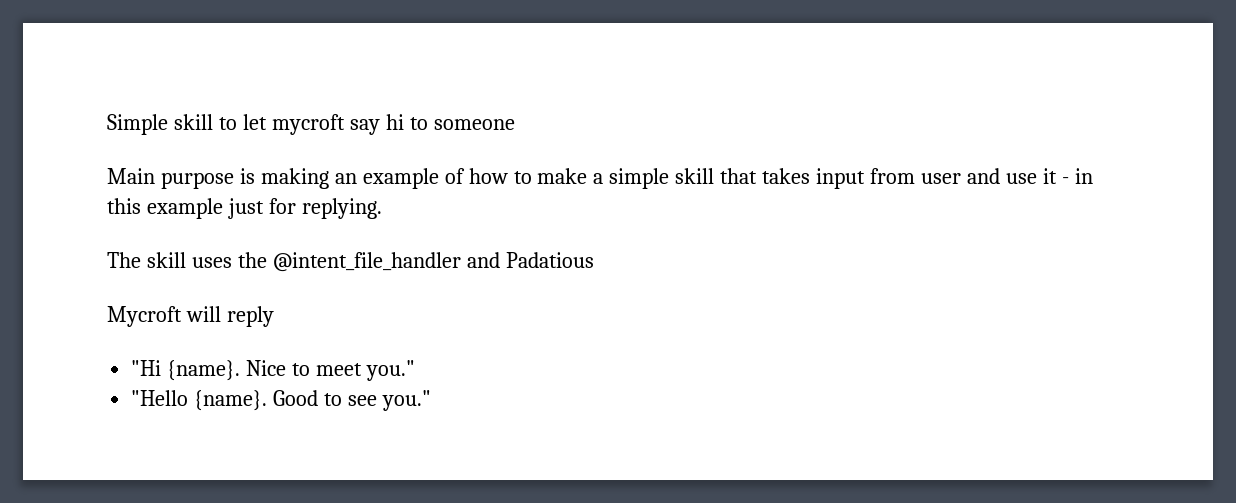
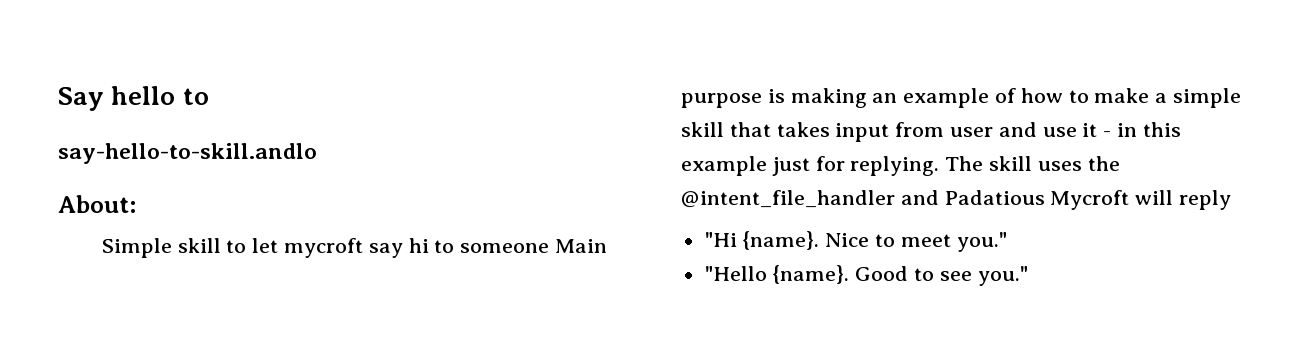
+ Say hello to
+ say-hello-to-skill.andlo
+ About:
- Simple skill to let mycroft say hi to someone
- Main purpose is making an example of how to make a simple skill that takes input from user and use it - in this example just for replying.
- The skill uses the @intent_file_handler and Padatious
- Mycroft will reply
+ Simple skill to let mycroft say hi to someone Main purpose is making an example of how to make a simple skill that takes input from user and use it - in this example just for replying. The skill uses the @intent_file_handler and Padatious Mycroft will reply

